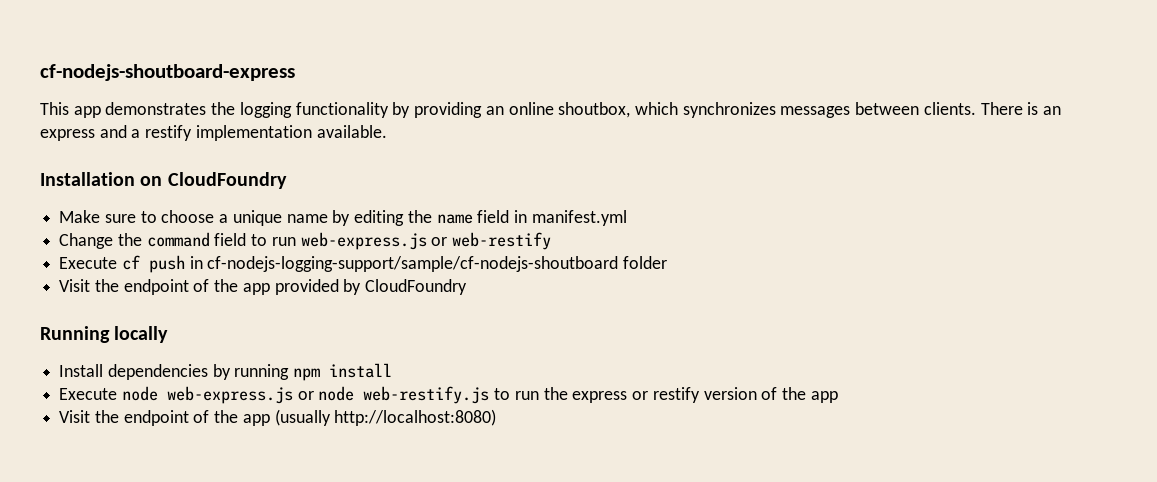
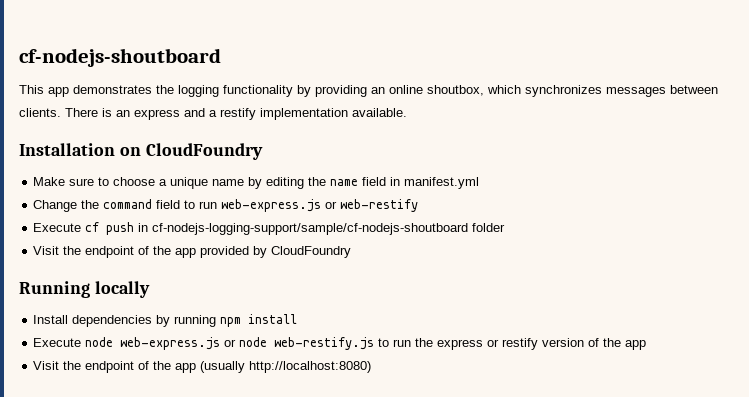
- cf-nodejs-shoutboard-express
+ cf-nodejs-shoutboard

